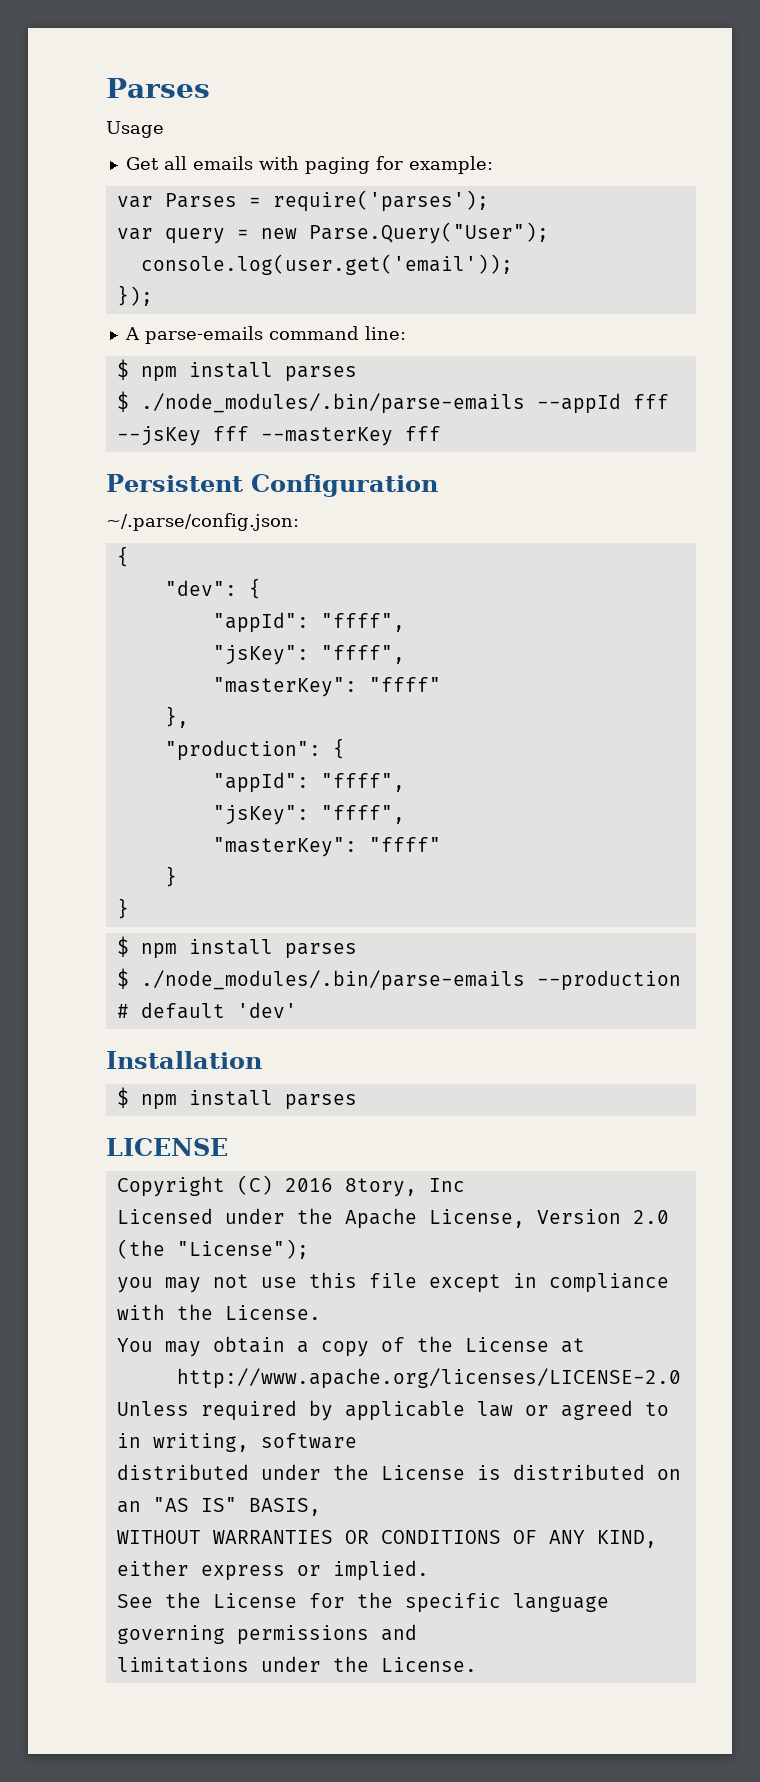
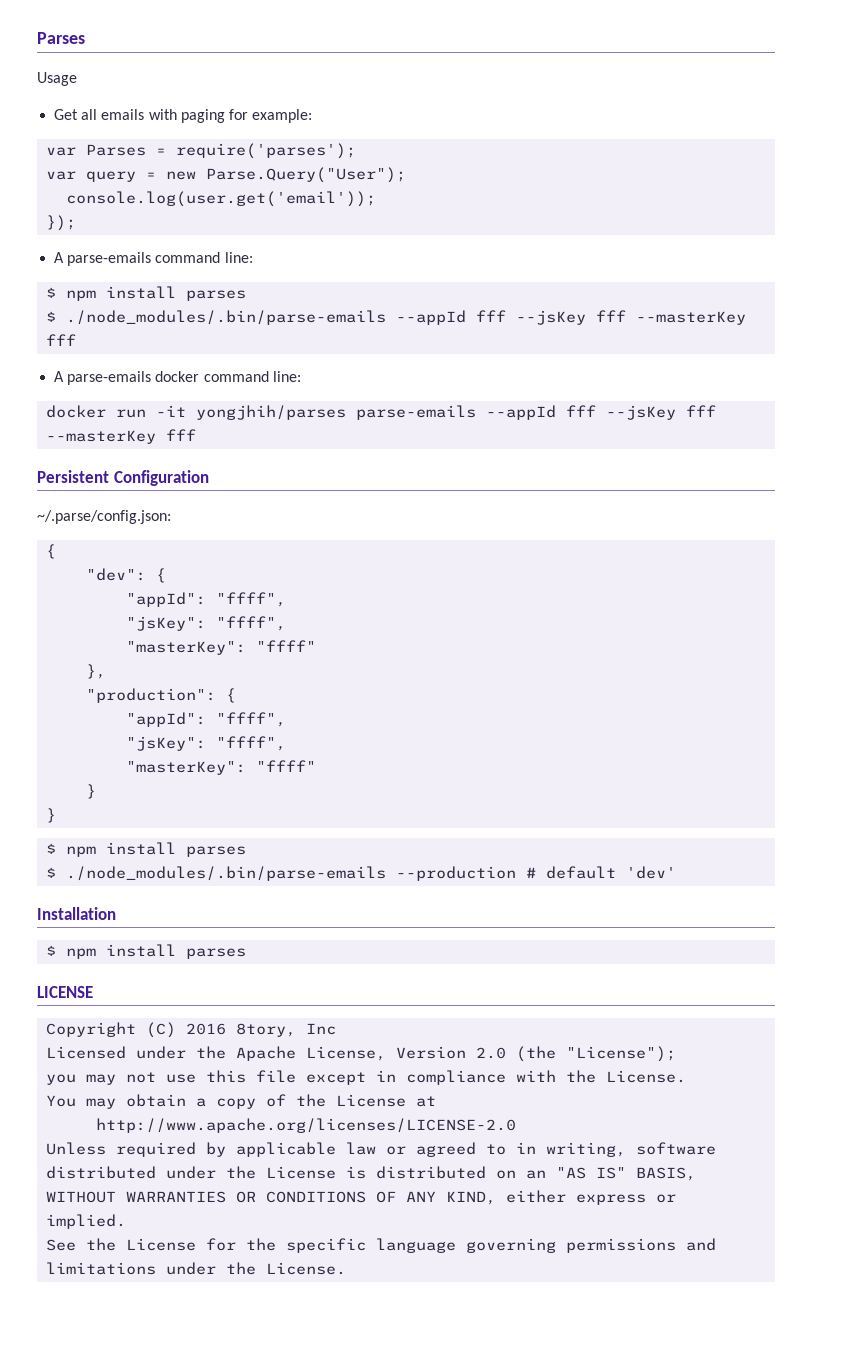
+ A parse-emails docker command line:
+ docker run -it yongjhih/parses parse-emails --appId fff --jsKey fff --masterKey fff

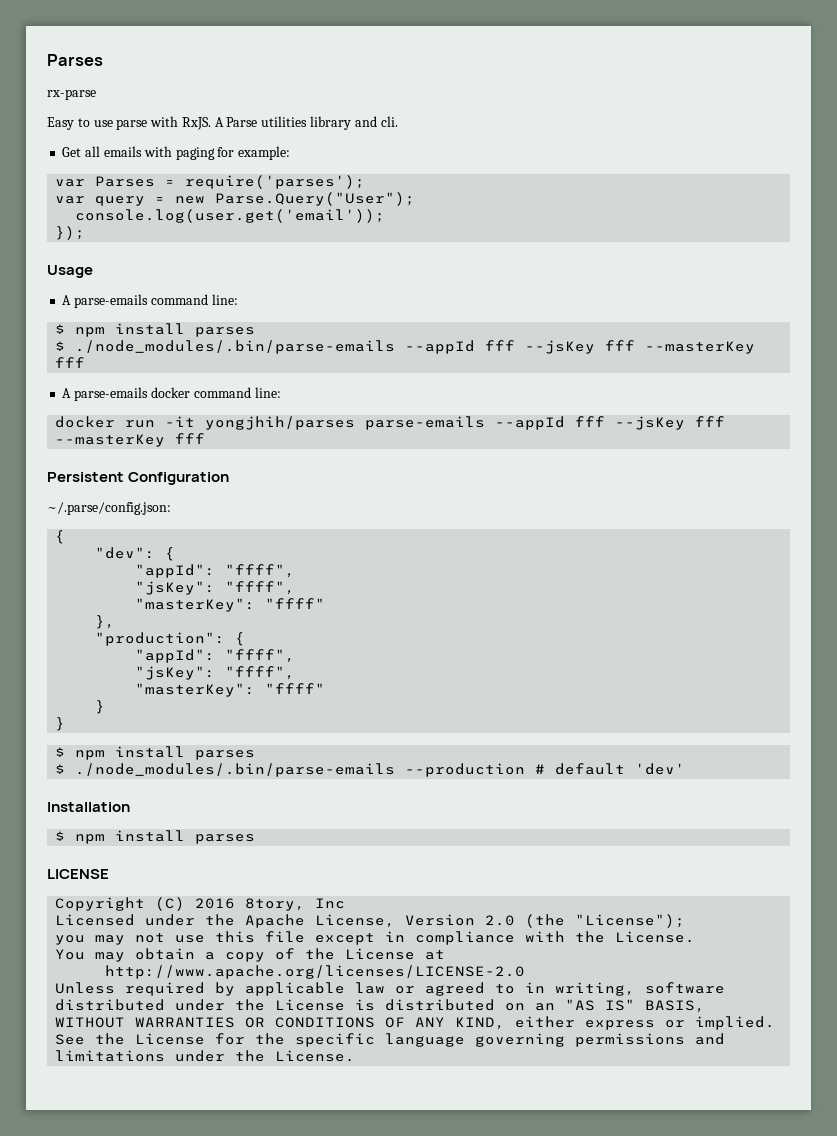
- Usage
+ rx-parse
+ Easy to use parse with RxJS. A Parse utilities library and cli.
+ Usage

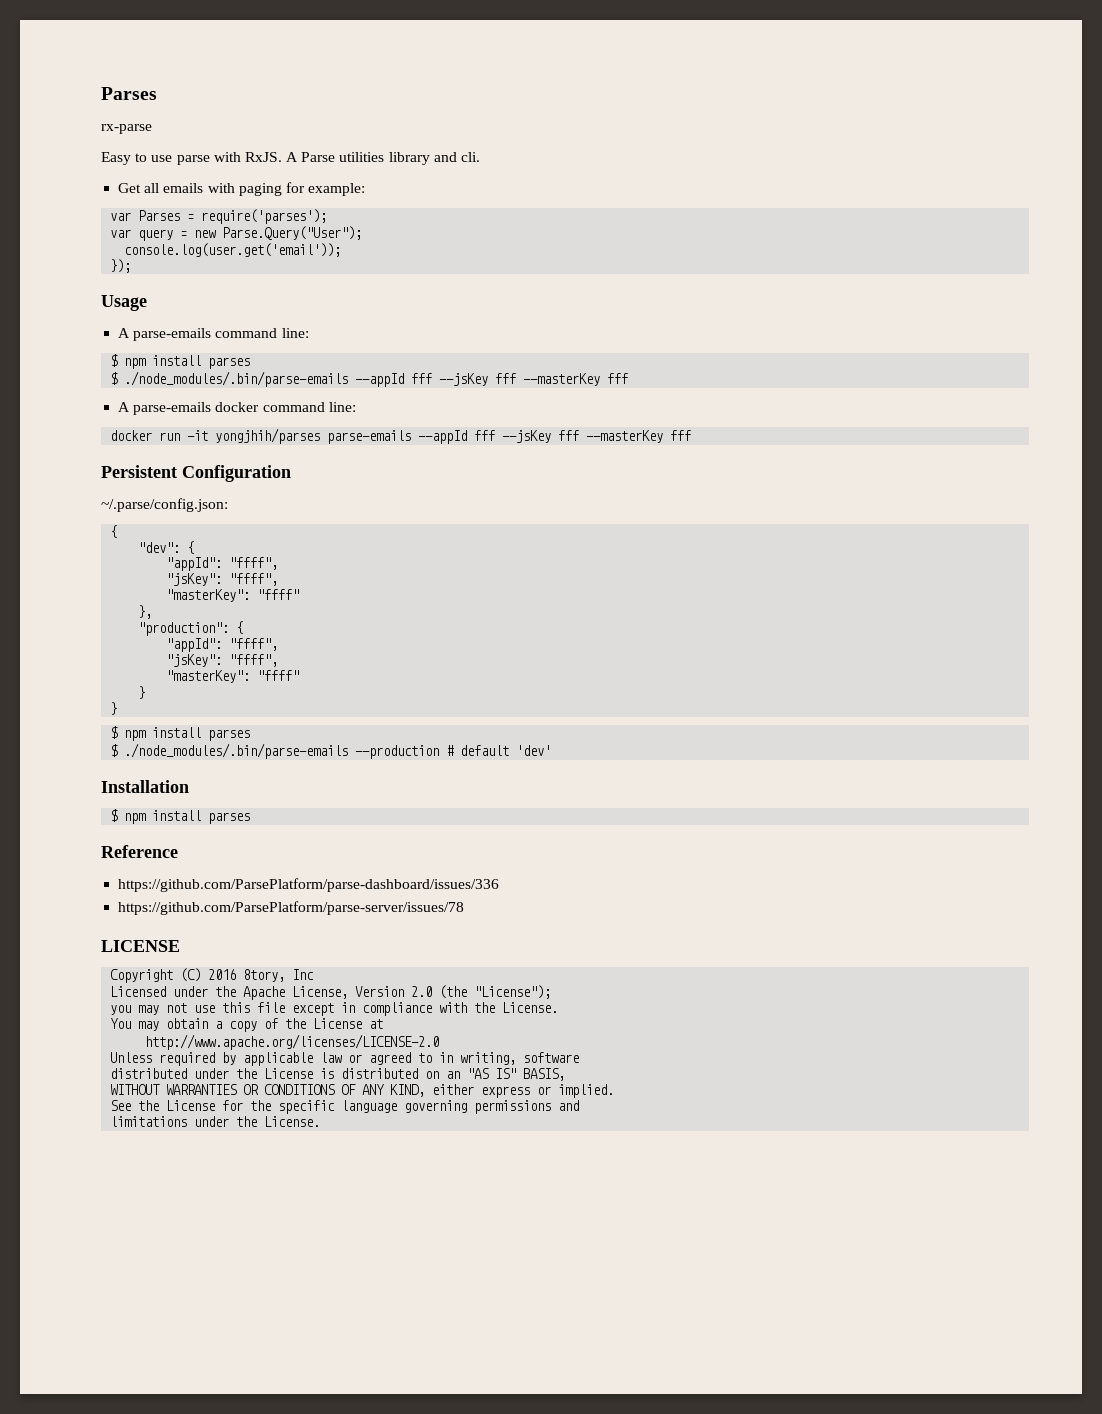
+ Reference
+ https://github.com/ParsePlatform/parse-dashboard/issues/336
+ https://github.com/ParsePlatform/parse-server/issues/78

